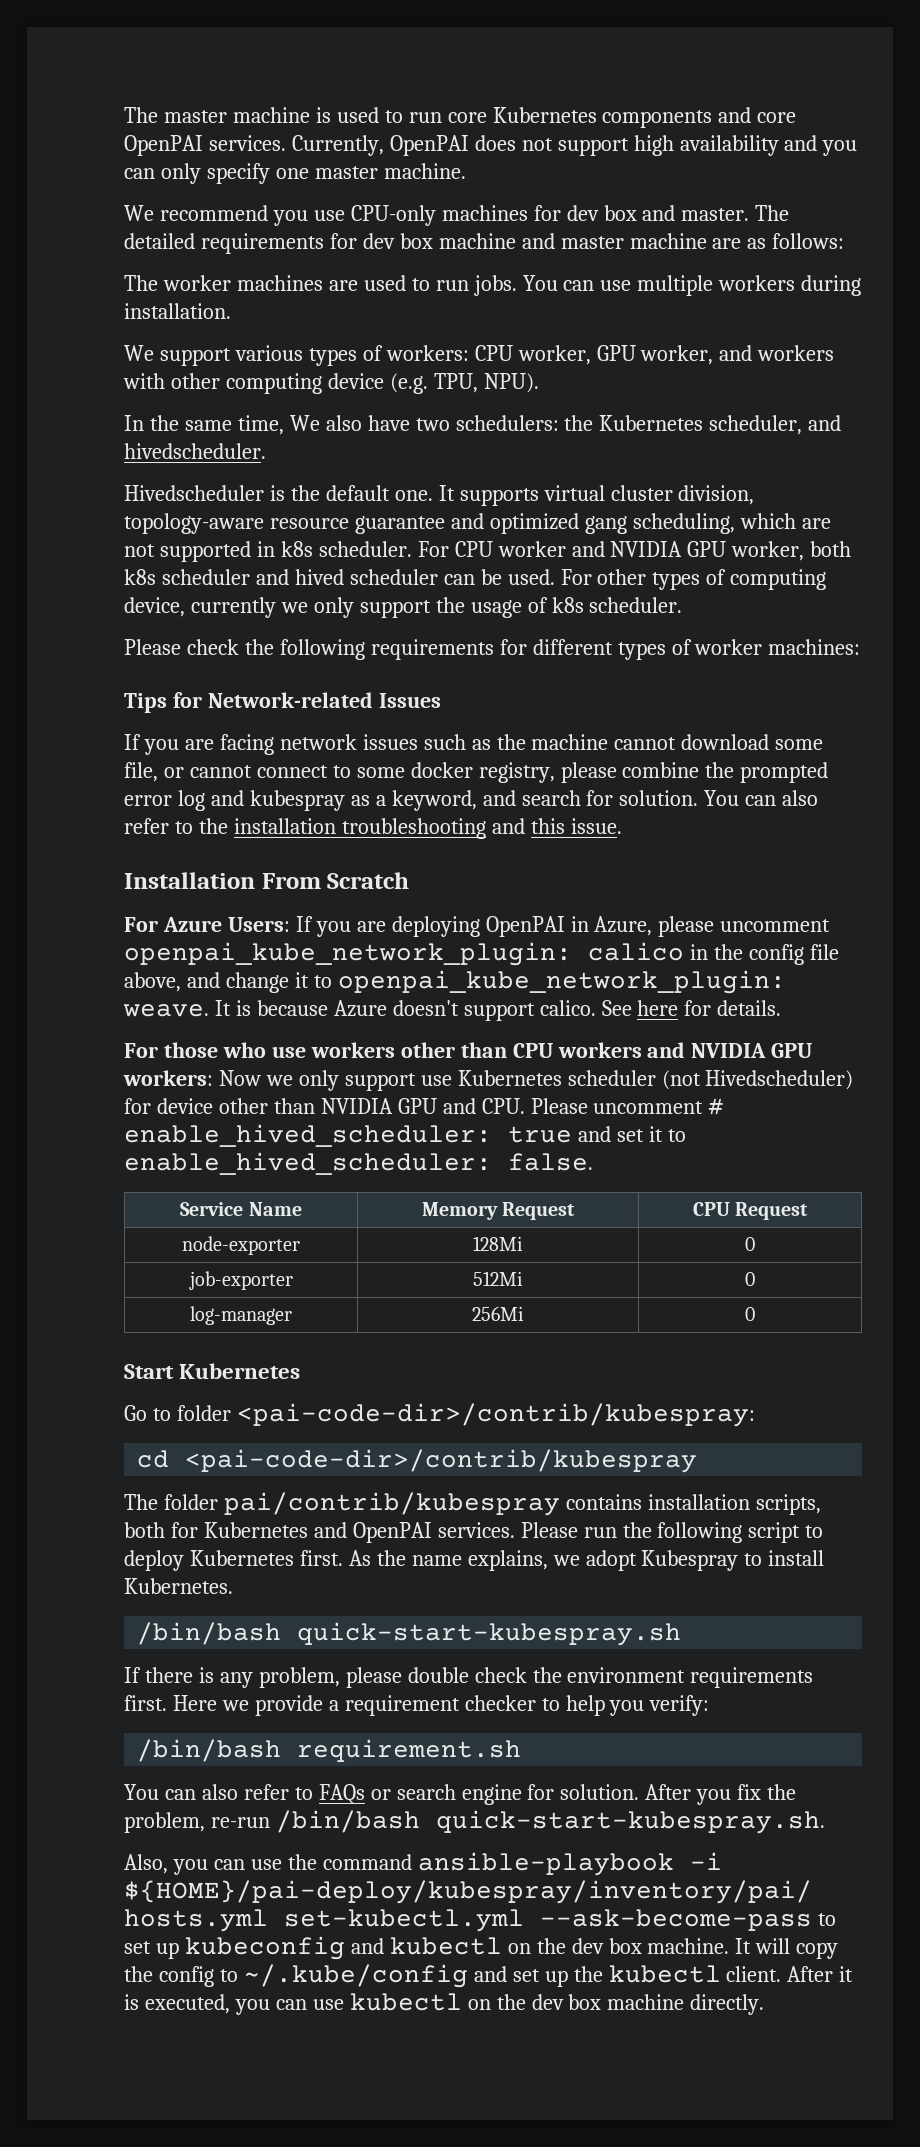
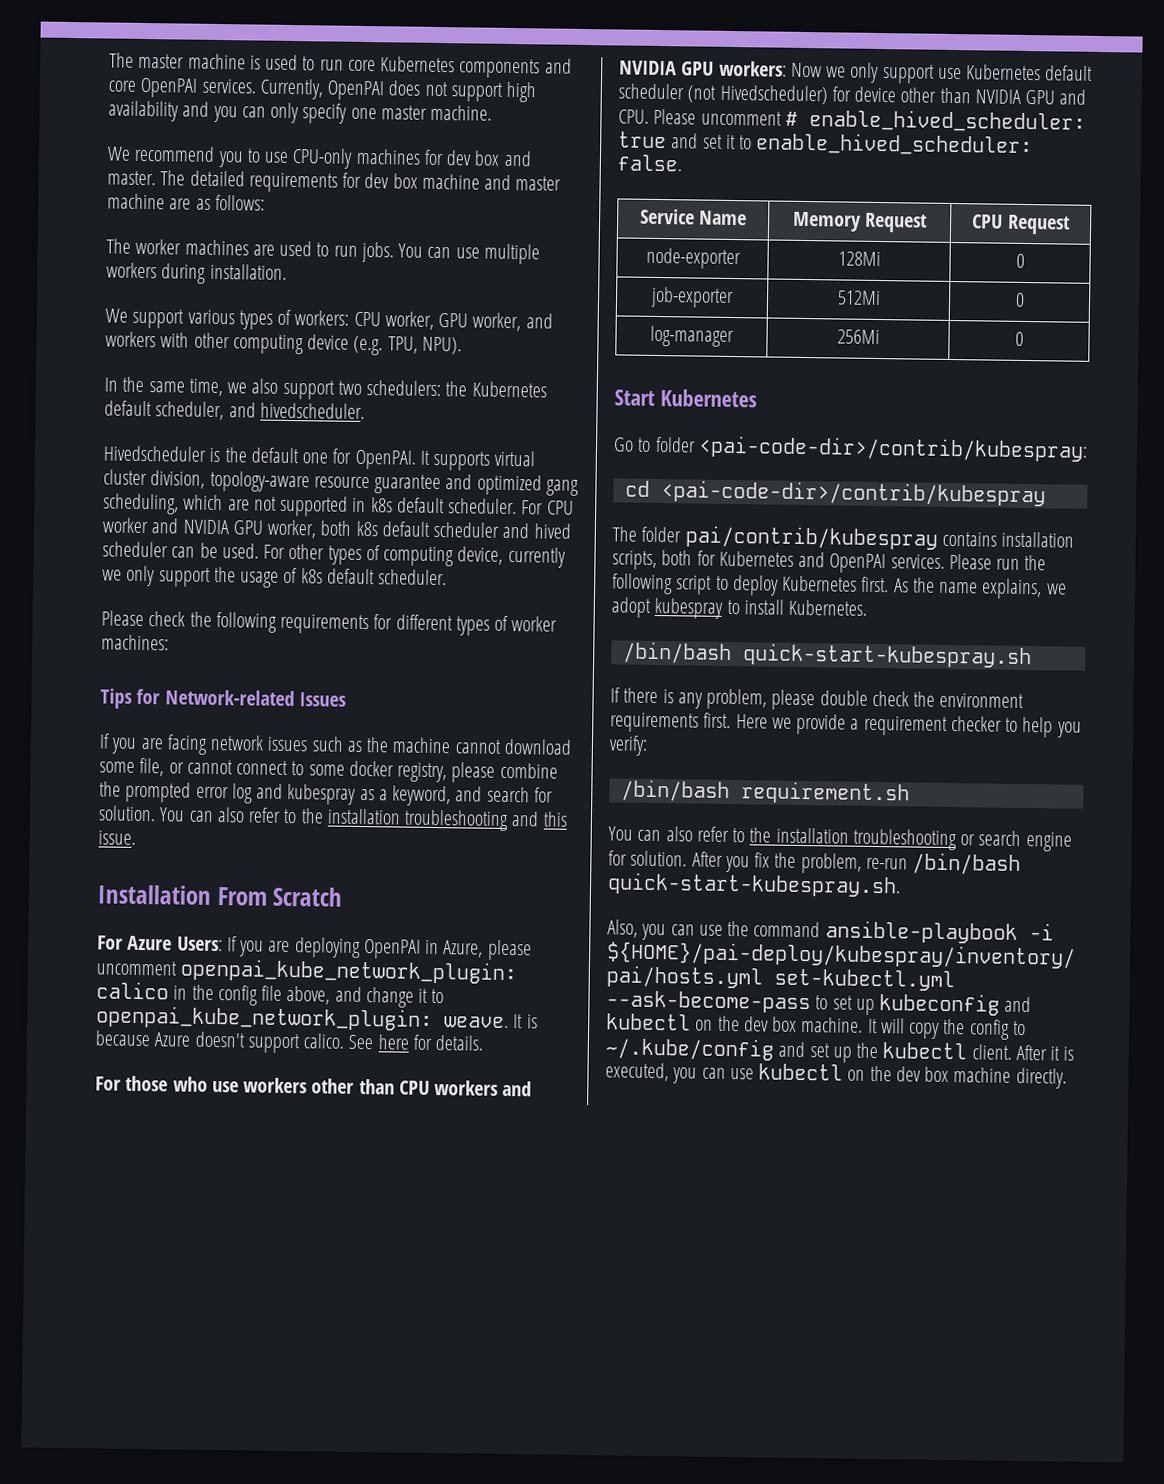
- We recommend you use CPU-only machines for dev box and master.
+ We recommend you to use CPU-only machines for dev box and master.
- In the same time, We also have two schedulers: the Kubernetes scheduler, and hivedscheduler.
+ In the same time, we also support two schedulers: the Kubernetes default scheduler, and hivedscheduler.
- Hivedscheduler is the default one.
+ Hivedscheduler is the default one for OpenPAI.
- It supports virtual cluster division, topology-aware resource guarantee and optimized gang scheduling, which are not supported in k8s scheduler.
+ It supports virtual cluster division, topology-aware resource guarantee and optimized gang scheduling, which are not supported in k8s default scheduler.
- For CPU worker and NVIDIA GPU worker, both k8s scheduler and hived scheduler can be used.
+ For CPU worker and NVIDIA GPU worker, both k8s default scheduler and hived scheduler can be used.
- For other types of computing device, currently we only support the usage of k8s scheduler.
+ For other types of computing device, currently we only support the usage of k8s default scheduler.
- For those who use workers other than CPU workers and NVIDIA GPU workers: Now we only support use Kubernetes scheduler (not Hivedscheduler) for device other than NVIDIA GPU and CPU. Please uncomment # enable_hived_scheduler: true and set it to enable_hived_scheduler: false.
+ For those who use workers other than CPU workers and NVIDIA GPU workers: Now we only support use Kubernetes default scheduler (not Hivedscheduler) for device other than NVIDIA GPU and CPU. Please uncomment # enable_hived_scheduler: true and set it to enable_hived_scheduler: false.
- As the name explains, we adopt Kubespray to install Kubernetes.
+ As the name explains, we adopt kubespray to install Kubernetes.
- You can also refer to FAQs or search engine for solution.
+ You can also refer to the installation troubleshooting or search engine for solution.

